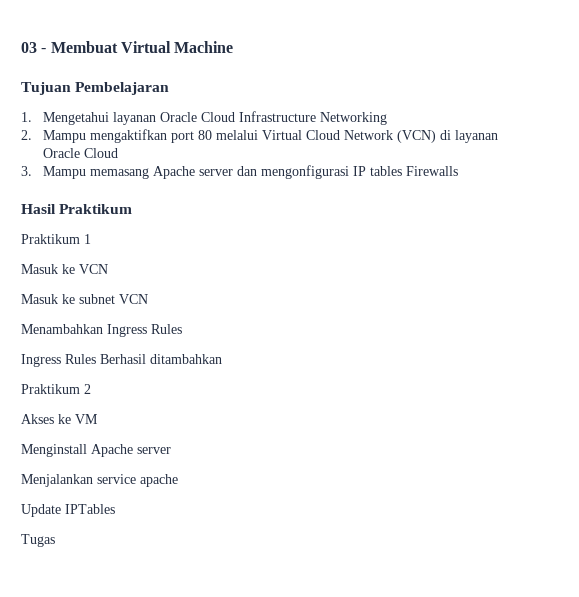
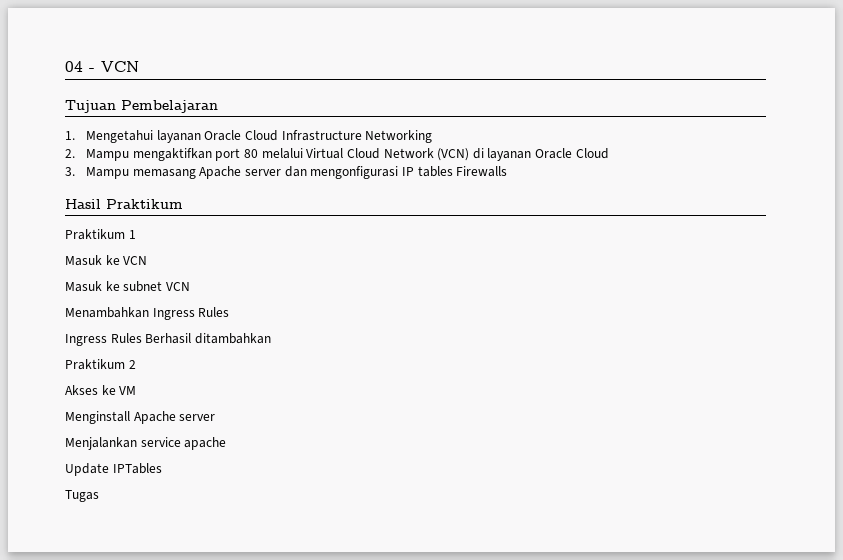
- 03 - Membuat Virtual Machine
+ 04 - VCN

